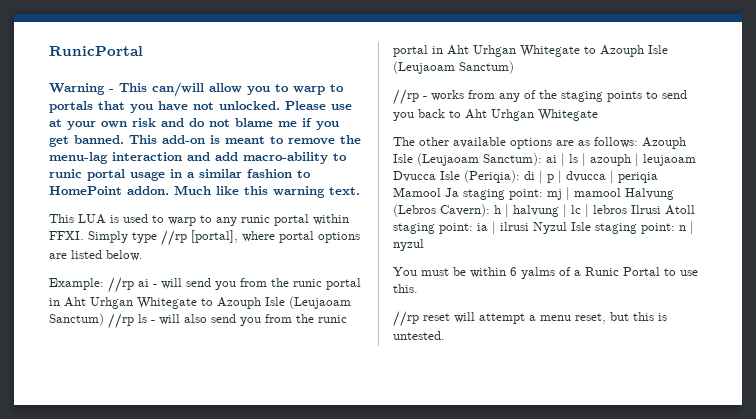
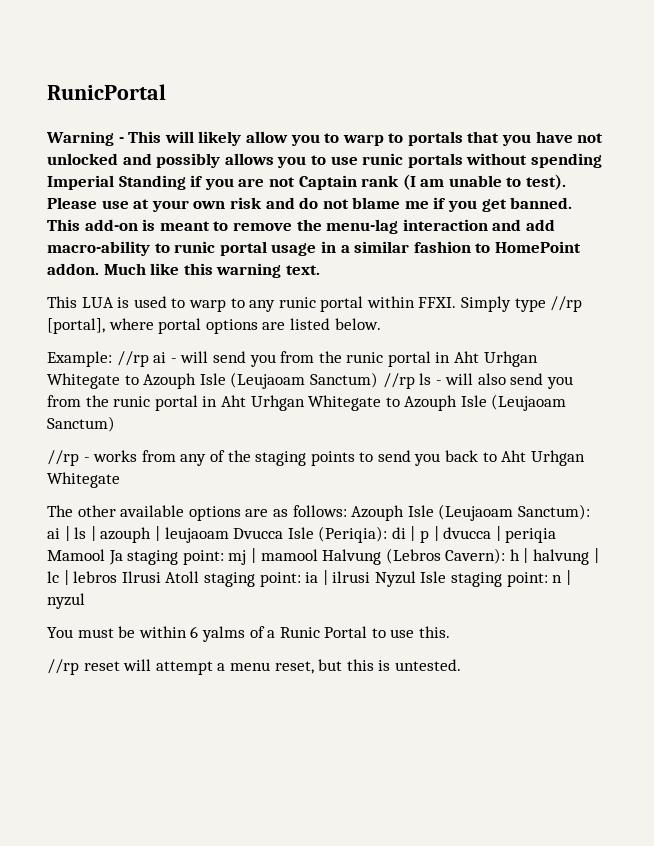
- Warning - This can/will allow you to warp to portals that you have not unlocked.
+ Warning - This will likely allow you to warp to portals that you have not unlocked and possibly allows you to use runic portals without spending Imperial Standing if you are not Captain rank (I am unable to test).

